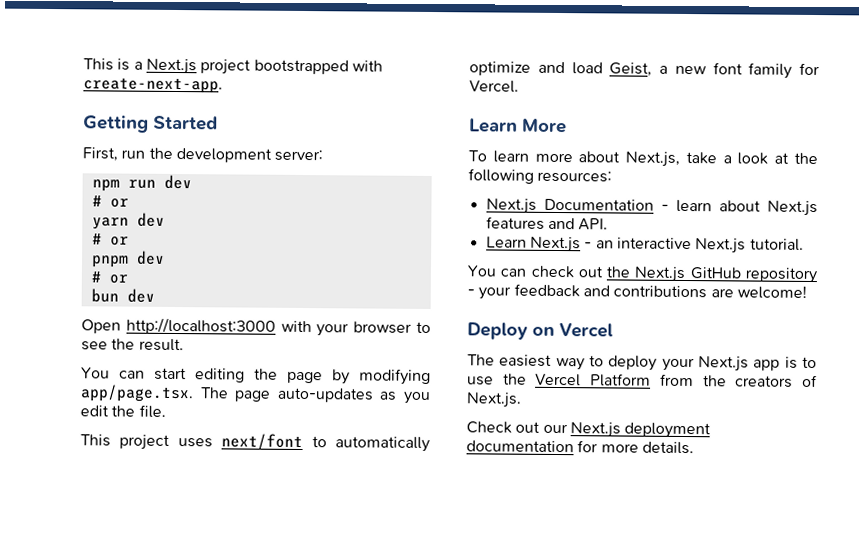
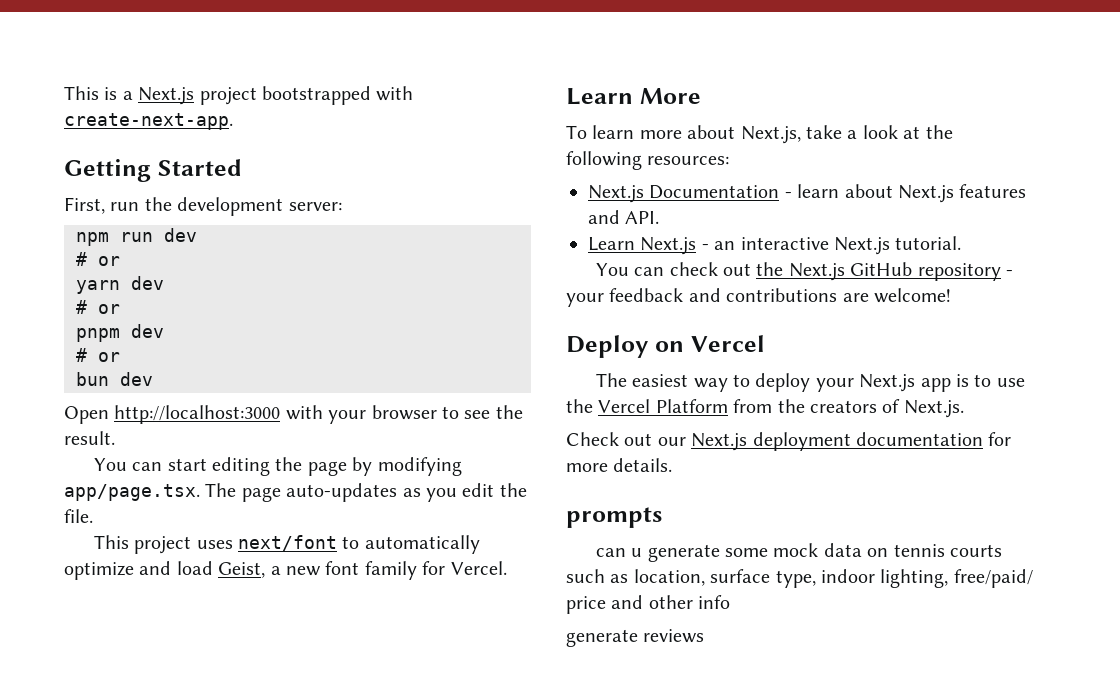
+ prompts
+ can u generate some mock data on tennis courts such as location, surface type, indoor lighting, free/paid/ price and other info
+ generate reviews

